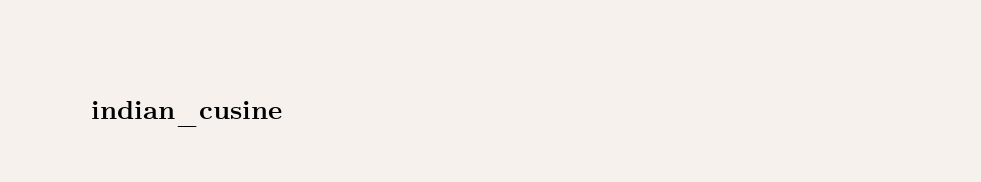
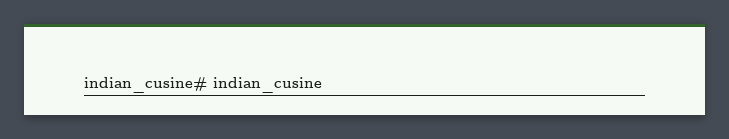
- indian_cusine
+ indian_cusine# indian_cusine

